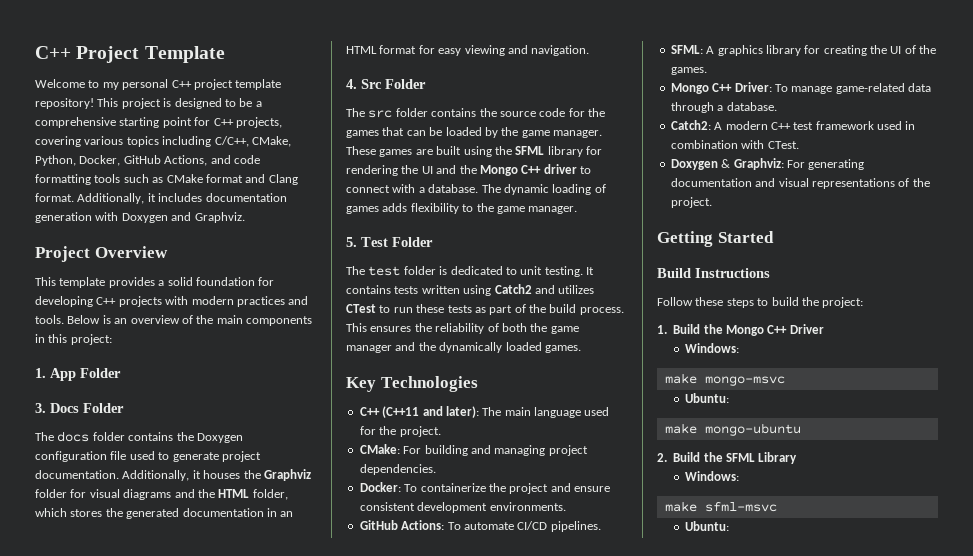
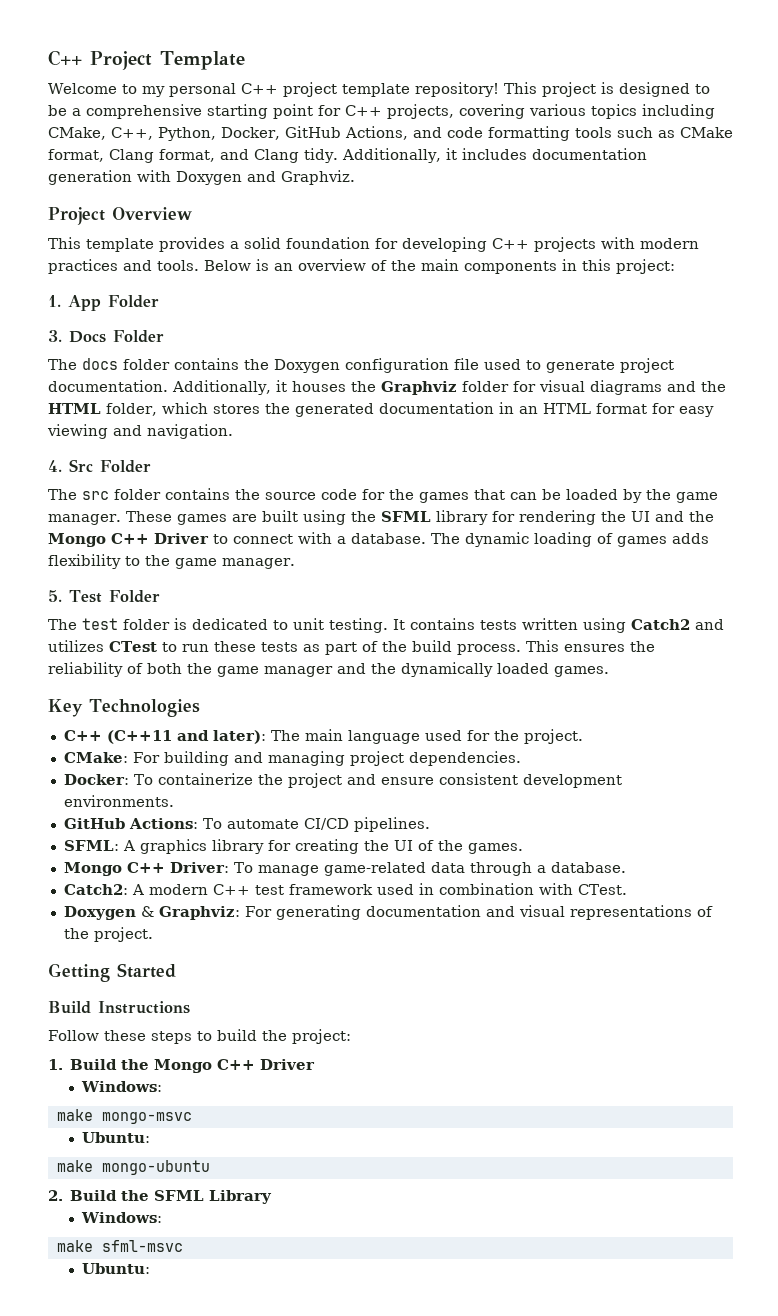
- This project is designed to be a comprehensive starting point for C++ projects, covering various topics including C/C++, CMake, Python, Docker, GitHub Actions, and code formatting tools such as CMake format and Clang format.
+ This project is designed to be a comprehensive starting point for C++ projects, covering various topics including CMake, C++, Python, Docker, GitHub Actions, and code formatting tools such as CMake format, Clang format, and Clang tidy.
- These games are built using the SFML library for rendering the UI and the Mongo C++ driver to connect with a database.
+ These games are built using the SFML library for rendering the UI and the Mongo C++ Driver to connect with a database.

